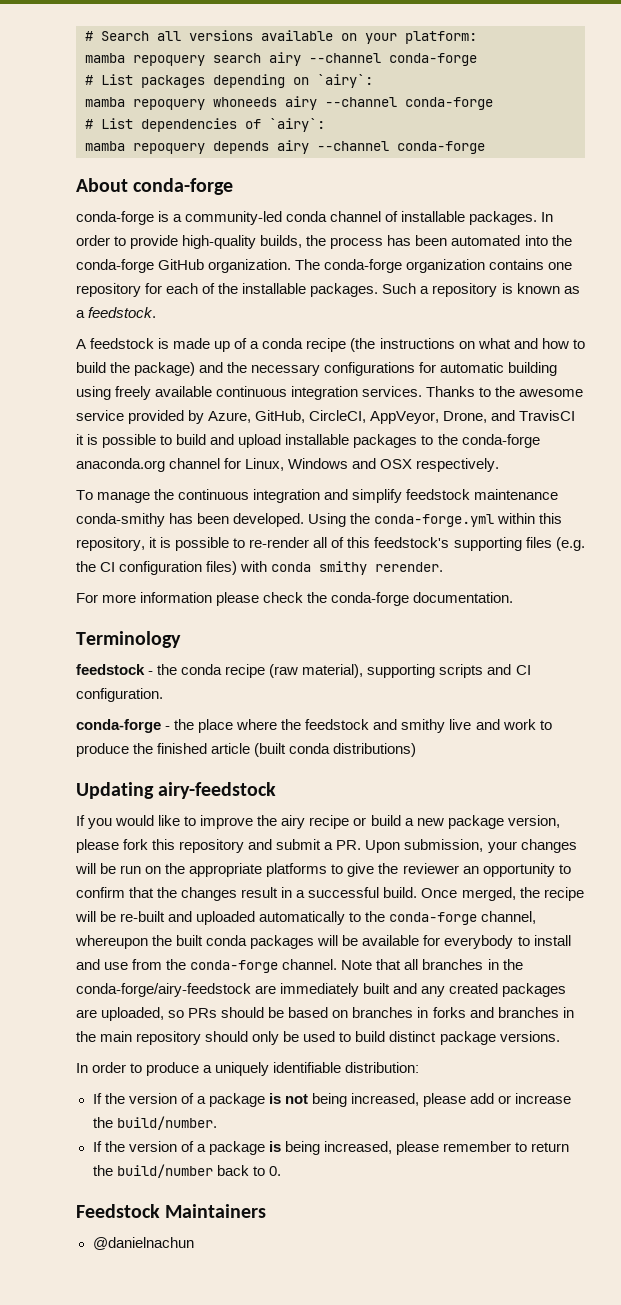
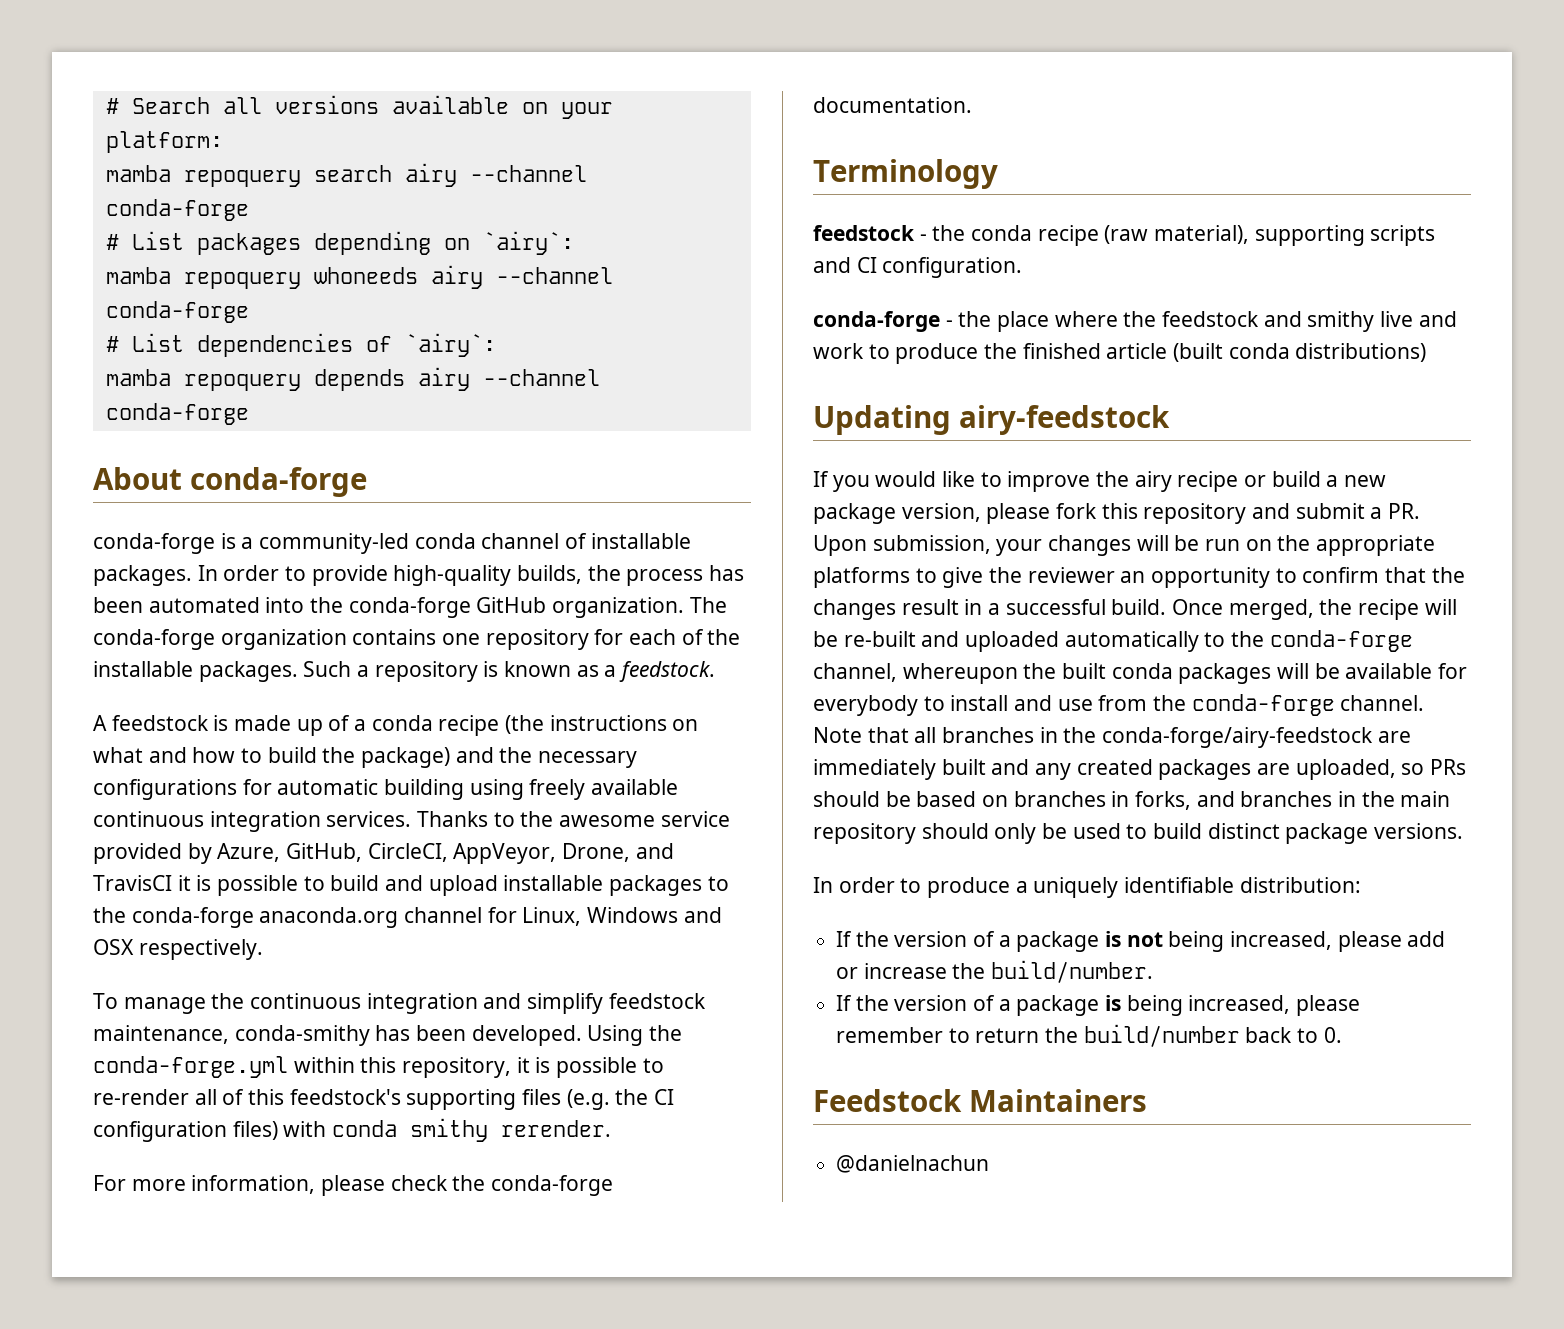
- To manage the continuous integration and simplify feedstock maintenance conda-smithy has been developed.
+ To manage the continuous integration and simplify feedstock maintenance, conda-smithy has been developed.
- For more information please check the conda-forge documentation.
+ For more information, please check the conda-forge documentation.
- Note that all branches in the conda-forge/airy-feedstock are immediately built and any created packages are uploaded, so PRs should be based on branches in forks and branches in the main repository should only be used to build distinct package versions.
+ Note that all branches in the conda-forge/airy-feedstock are immediately built and any created packages are uploaded, so PRs should be based on branches in forks, and branches in the main repository should only be used to build distinct package versions.

